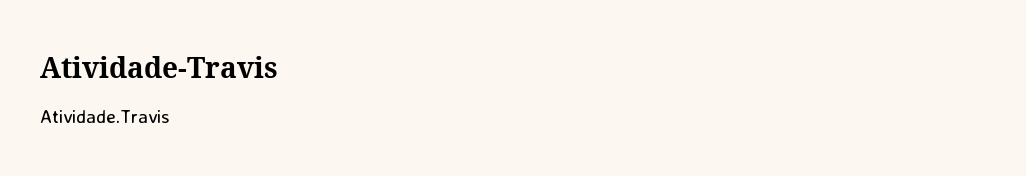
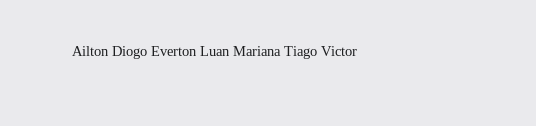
- Atividade-Travis
- Atividade.Travis
+ Ailton Diogo Everton Luan Mariana Tiago Victor

